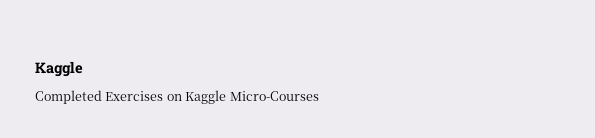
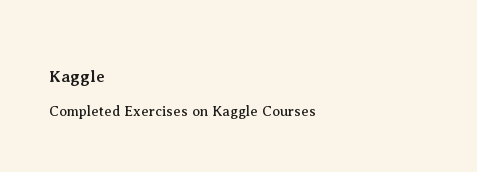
- Completed Exercises on Kaggle Micro-Courses
+ Completed Exercises on Kaggle Courses

